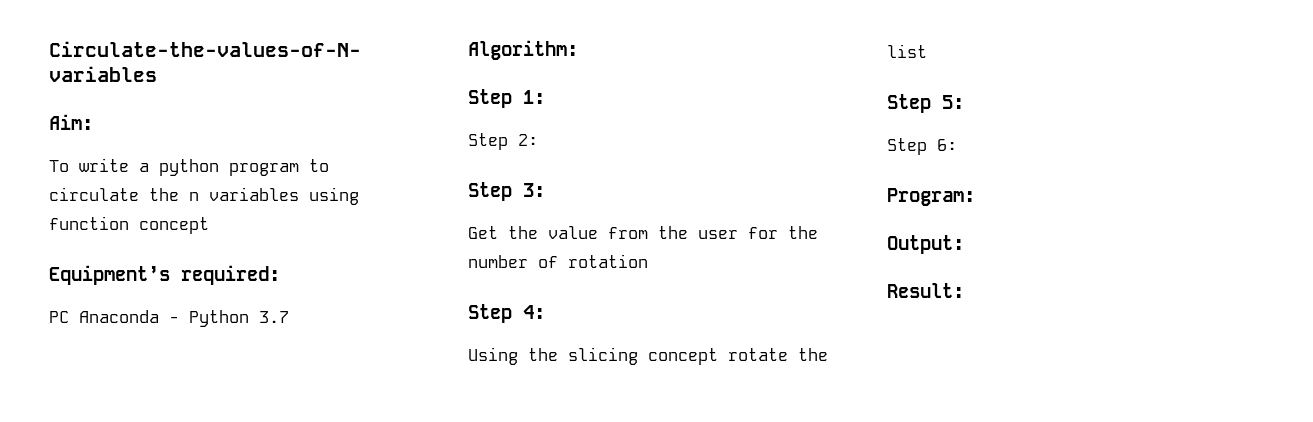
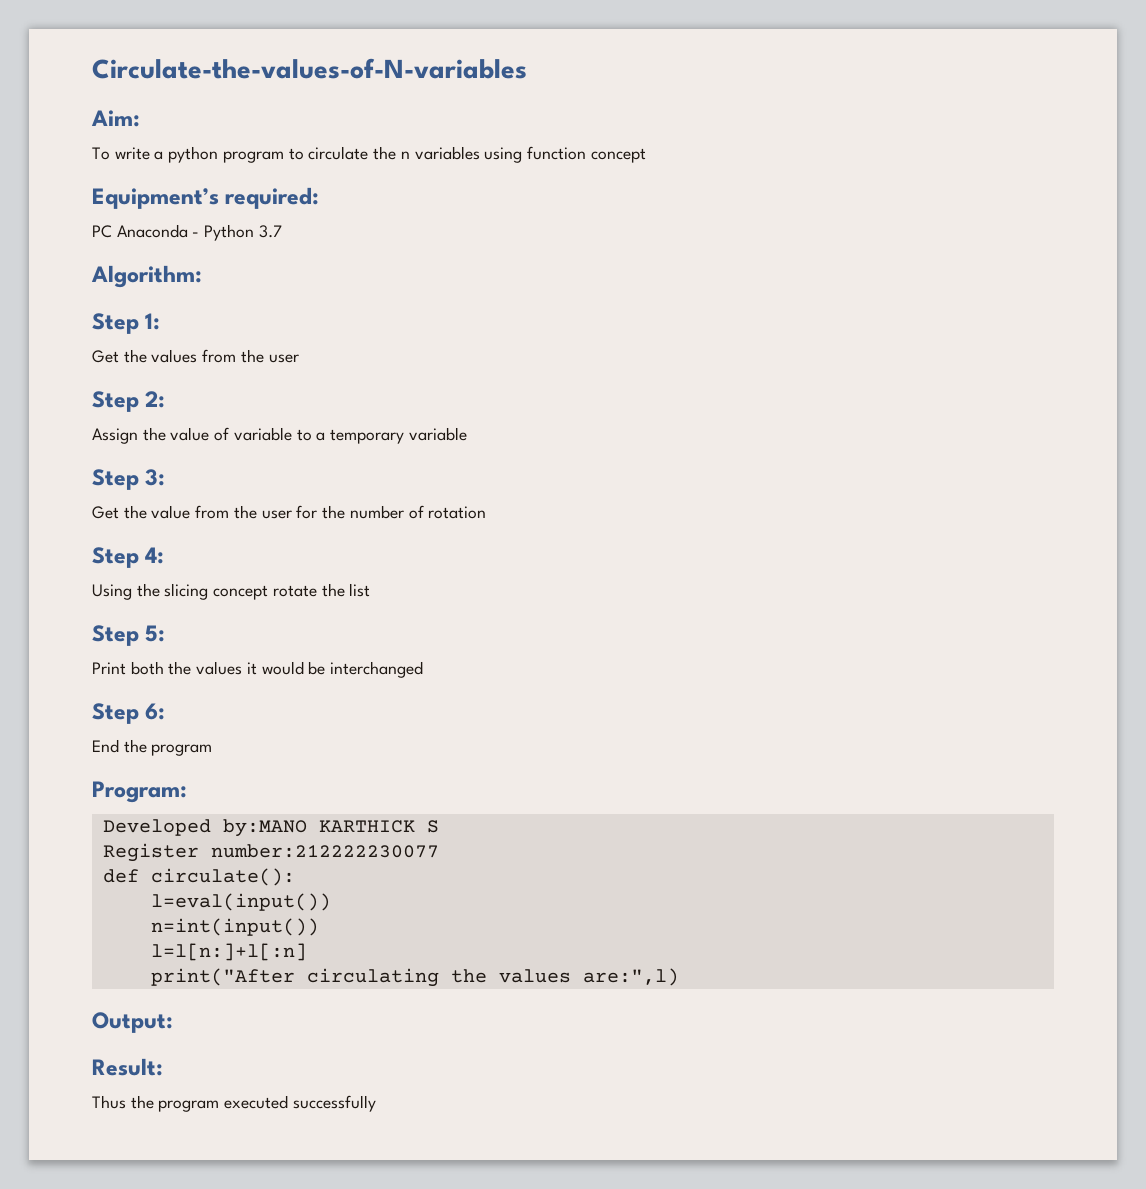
+ Get the values from the user
  Step 2:
+ Assign the value of variable to a temporary variable
+ Print both the values it would be interchanged
  Step 6:
+ End the program
  Program:
+ Developed by:MANO KARTHICK S
+ Register number:212222230077
+ def circulate():
+ l=eval(input())
+ n=int(input())
+ l=l[n:]+l[:n]
+ print("After circulating the values are:",l)
  Output:
  Result:
+ Thus the program executed successfully

